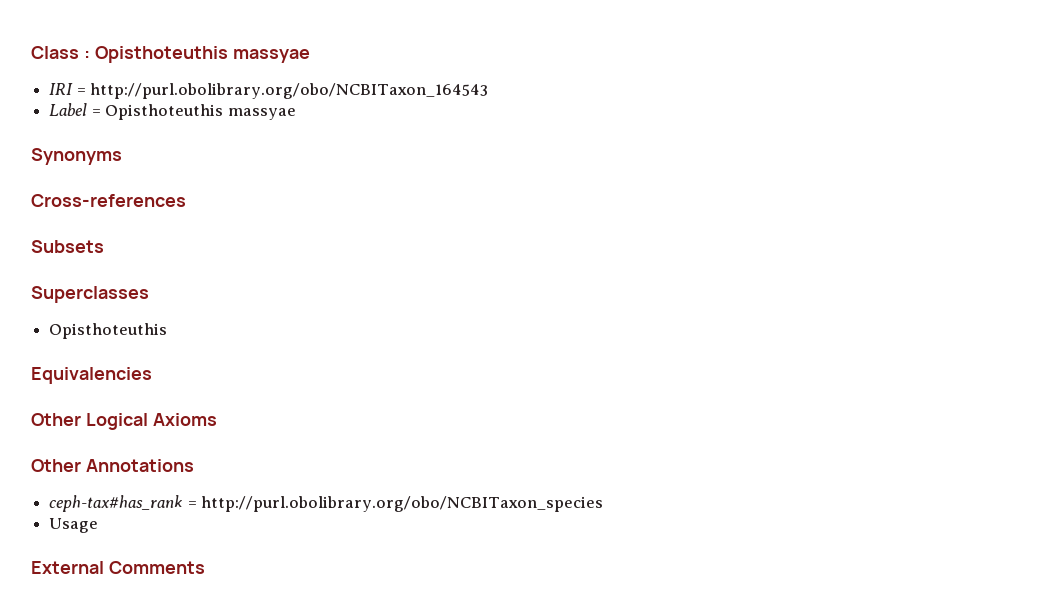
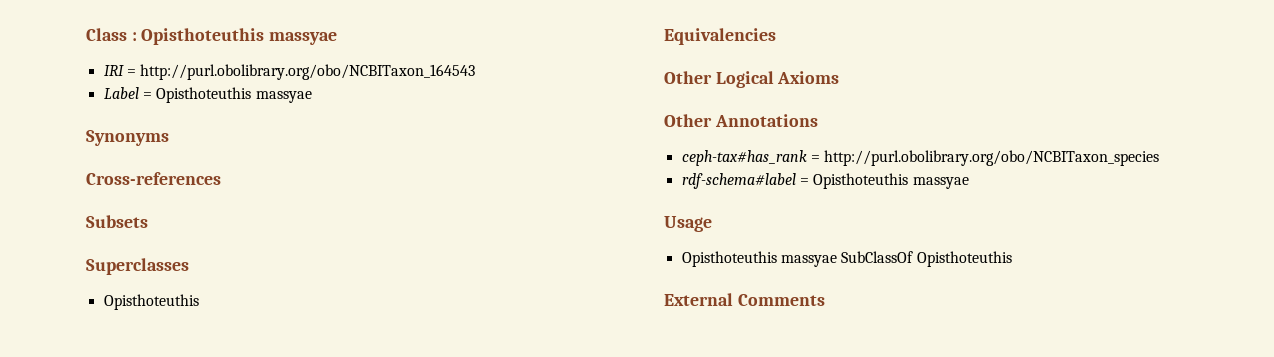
+ rdf-schema#label = Opisthoteuthis massyae
  Usage
+ Opisthoteuthis massyae SubClassOf Opisthoteuthis

